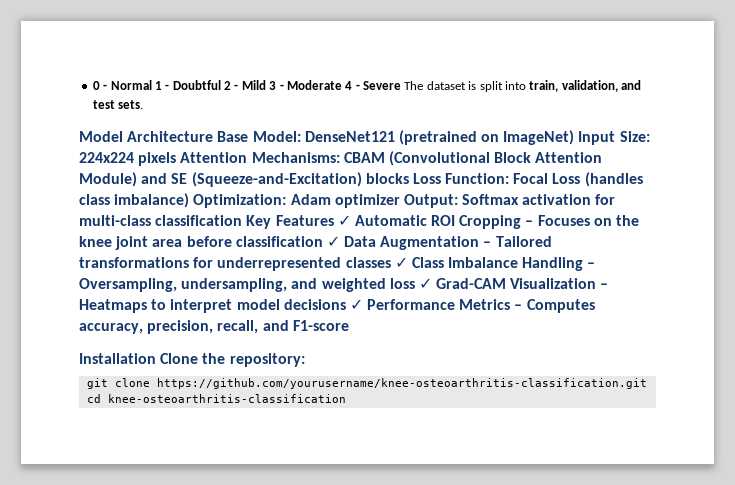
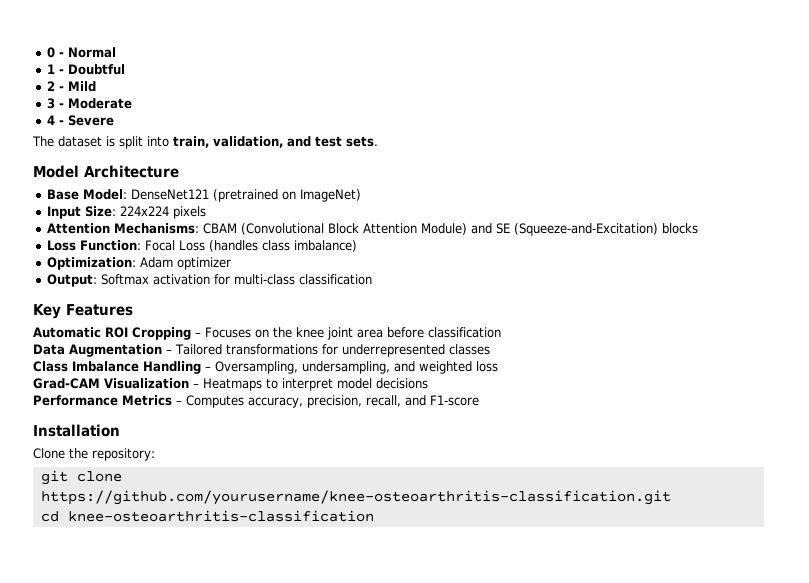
- 0 - Normal 1 - Doubtful 2 - Mild 3 - Moderate 4 - Severe The dataset is split into train, validation, and test sets.
+ 0 - Normal
+ 1 - Doubtful
+ 2 - Mild
+ 3 - Moderate
+ 4 - Severe
+ The dataset is split into train, validation, and test sets.
- Model Architecture Base Model:
+ Model Architecture
+ Base Model:
- DenseNet121 (pretrained on ImageNet) Input Size:
+ DenseNet121 (pretrained on ImageNet)
+ Input Size:
- 224x224 pixels Attention Mechanisms:
+ 224x224 pixels
+ Attention Mechanisms:
- CBAM (Convolutional Block Attention Module) and SE (Squeeze-and-Excitation) blocks Loss Function:
+ CBAM (Convolutional Block Attention Module) and SE (Squeeze-and-Excitation) blocks
+ Loss Function:
- Focal Loss (handles class imbalance) Optimization:
+ Focal Loss (handles class imbalance)
+ Optimization:
- Adam optimizer Output:
+ Adam optimizer
+ Output:
- Softmax activation for multi-class classification Key Features ✓ Automatic ROI Cropping – Focuses on the knee joint area before classification ✓ Data Augmentation – Tailored transformations for underrepresented classes ✓ Class Imbalance Handling – Oversampling, undersampling, and weighted loss ✓ Grad-CAM Visualization – Heatmaps to interpret model decisions ✓ Performance Metrics – Computes accuracy, precision, recall, and F1-score
+ Softmax activation for multi-class classification
+ Key Features
+ Automatic ROI Cropping – Focuses on the knee joint area before classification
+ Data Augmentation – Tailored transformations for underrepresented classes
+ Class Imbalance Handling – Oversampling, undersampling, and weighted loss
+ Grad-CAM Visualization – Heatmaps to interpret model decisions
+ Performance Metrics – Computes accuracy, precision, recall, and F1-score
- Installation Clone the repository:
+ Installation
+ Clone the repository:

